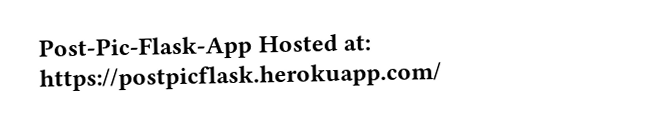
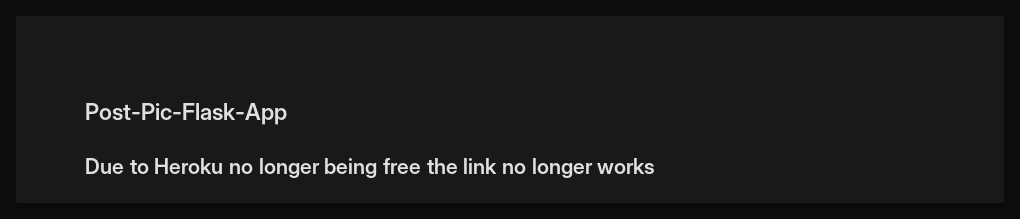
- Post-Pic-Flask-App Hosted at: https://postpicflask.herokuapp.com/
+ Post-Pic-Flask-App
+ Due to Heroku no longer being free the link no longer works

